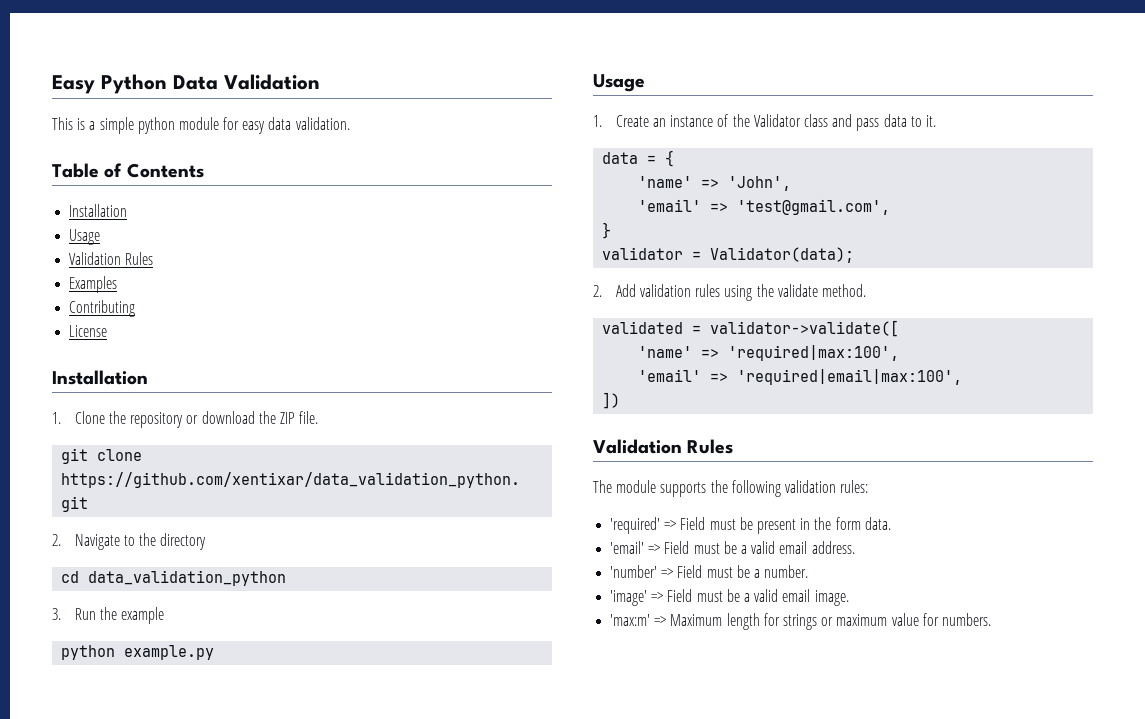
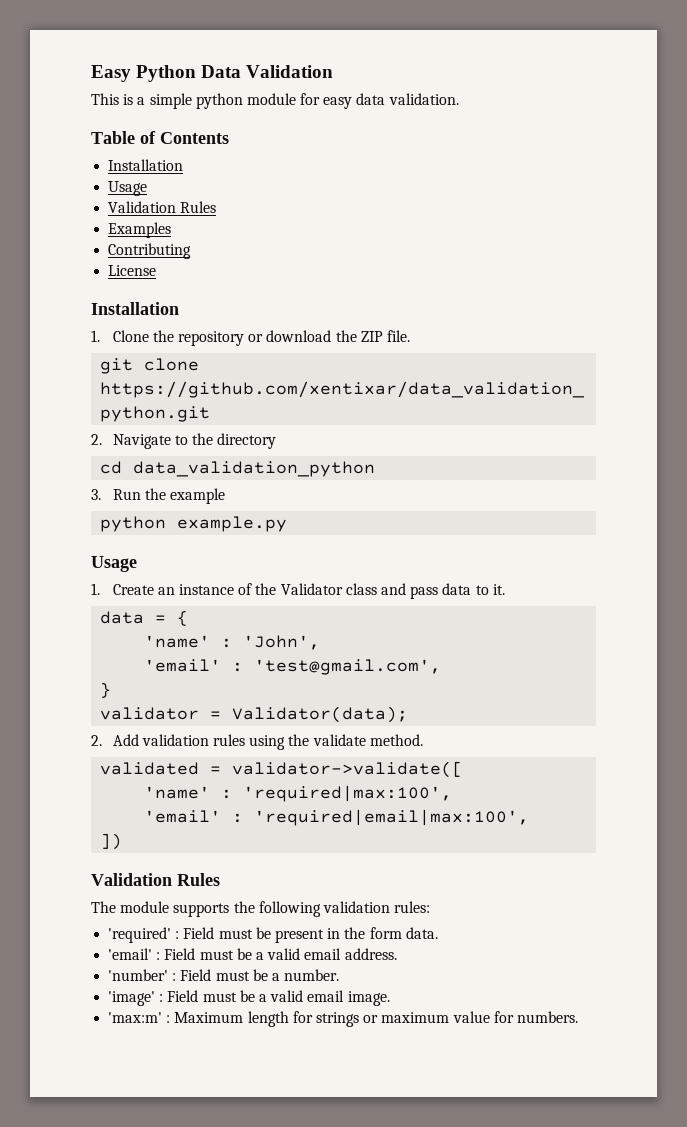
- 'name' => 'John',
+ 'name' : 'John',
- 'email' => 'test@gmail.com',
+ 'email' : 'test@gmail.com',
- 'name' => 'required|max:100',
+ 'name' : 'required|max:100',
- 'email' => 'required|email|max:100',
+ 'email' : 'required|email|max:100',
- 'required' => Field must be present in the form data.
+ 'required' : Field must be present in the form data.
- 'email' => Field must be a valid email address.
+ 'email' : Field must be a valid email address.
- 'number' => Field must be a number.
+ 'number' : Field must be a number.
- 'image' => Field must be a valid email image.
+ 'image' : Field must be a valid email image.
- 'max:m' => Maximum length for strings or maximum value for numbers.
+ 'max:m' : Maximum length for strings or maximum value for numbers.

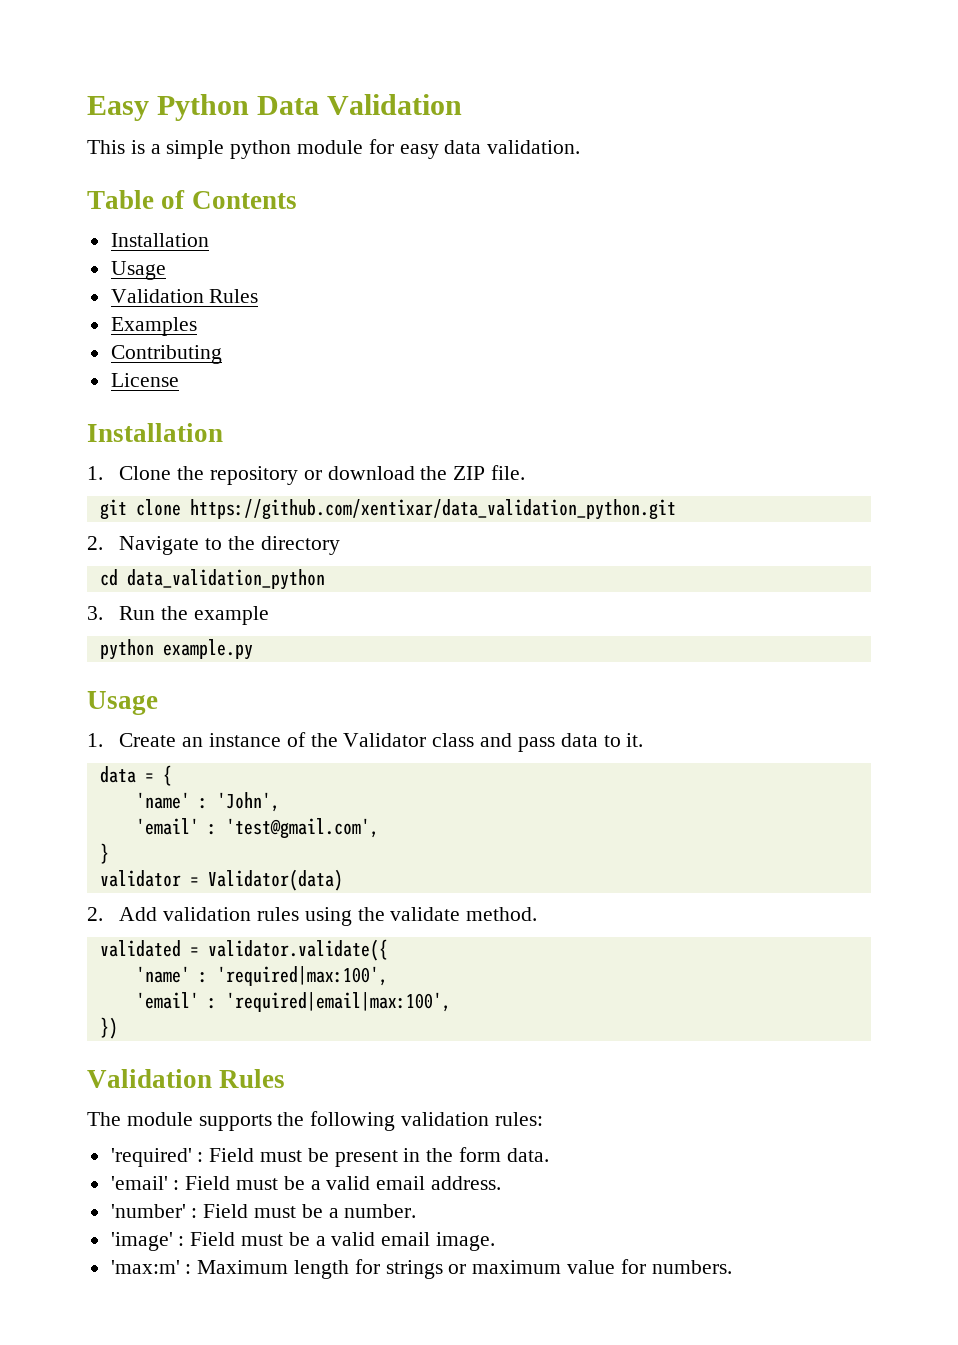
- validator = Validator(data);
+ validator = Validator(data)
- validated = validator->validate([
+ validated = validator.validate({
- ])
+ })

